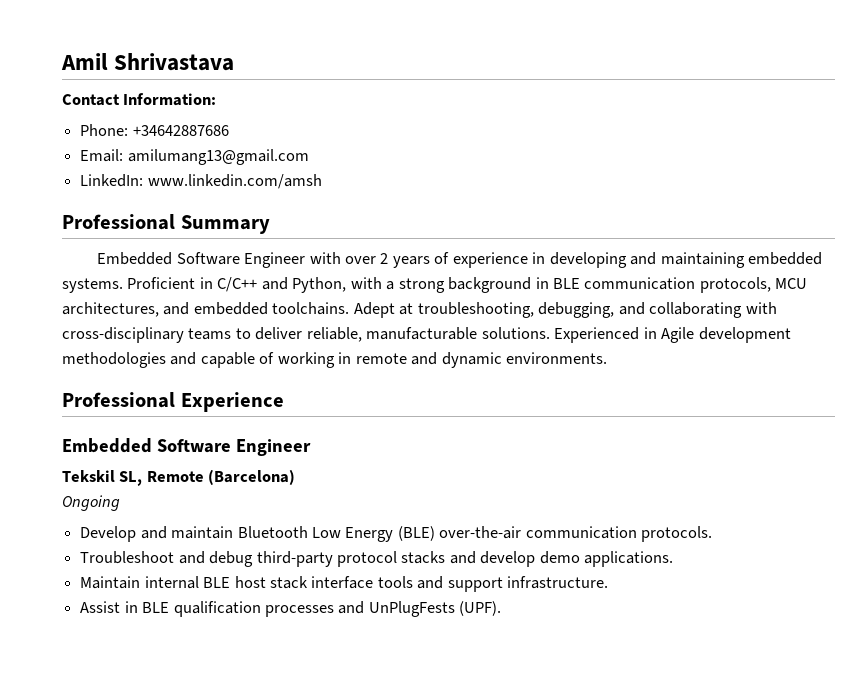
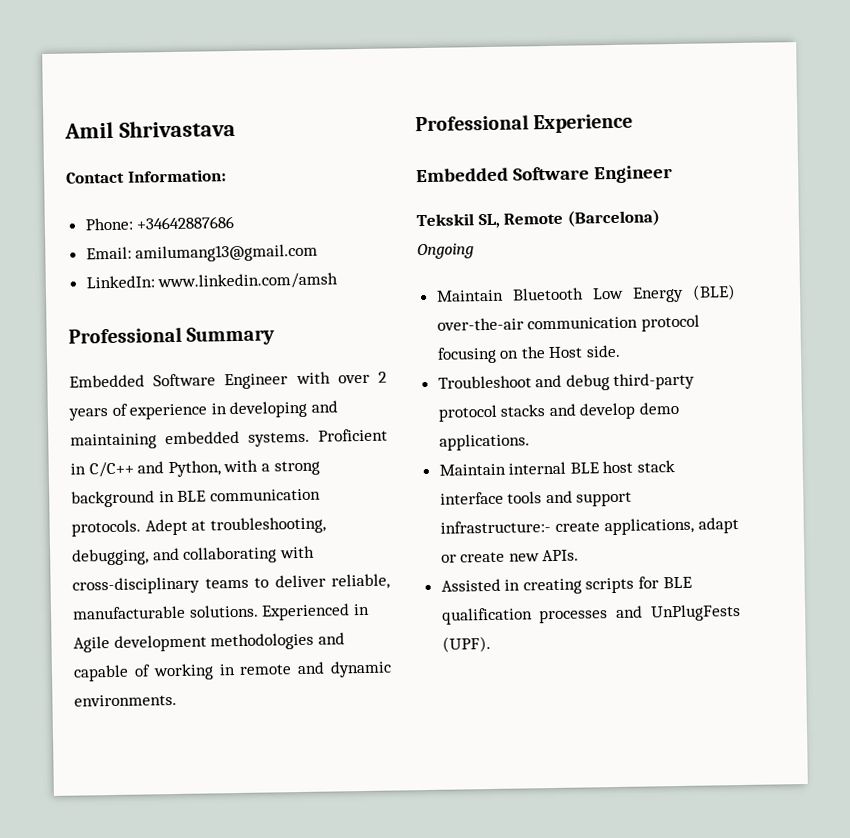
- Proficient in C/C++ and Python, with a strong background in BLE communication protocols, MCU architectures, and embedded toolchains.
+ Proficient in C/C++ and Python, with a strong background in BLE communication protocols.
- Develop and maintain Bluetooth Low Energy (BLE) over-the-air communication protocols.
+ Maintain Bluetooth Low Energy (BLE) over-the-air communication protocol focusing on the Host side.
- Maintain internal BLE host stack interface tools and support infrastructure.
- Assist in BLE qualification processes and UnPlugFests (UPF).
+ Maintain internal BLE host stack interface tools and support infrastructure:- create applications, adapt or create new APIs.
+ Assisted in creating scripts for BLE qualification processes and UnPlugFests (UPF).

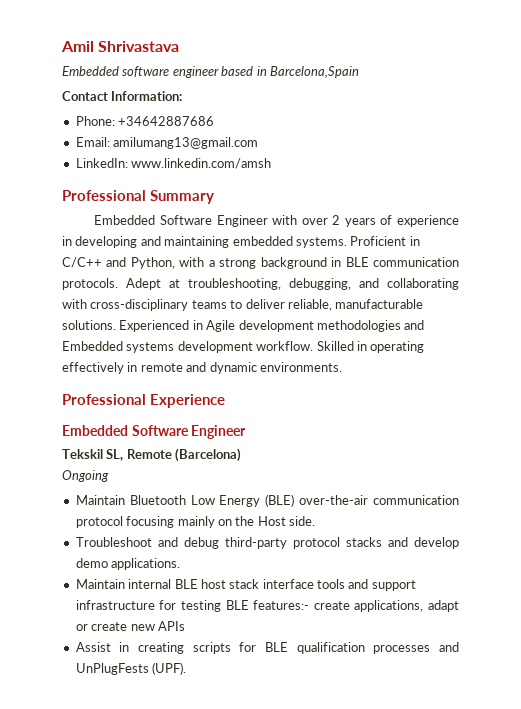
+ Embedded software engineer based in Barcelona,Spain
- Experienced in Agile development methodologies and capable of working in remote and dynamic environments.
+ Experienced in Agile development methodologies and Embedded systems development workflow. Skilled in operating effectively in remote and dynamic environments.
- Maintain Bluetooth Low Energy (BLE) over-the-air communication protocol focusing on the Host side.
+ Maintain Bluetooth Low Energy (BLE) over-the-air communication protocol focusing mainly on the Host side.
- Maintain internal BLE host stack interface tools and support infrastructure:- create applications, adapt or create new APIs.
- Assisted in creating scripts for BLE qualification processes and UnPlugFests (UPF).
+ Maintain internal BLE host stack interface tools and support infrastructure for testing BLE features:- create applications, adapt or create new APIs
+ Assist in creating scripts for BLE qualification processes and UnPlugFests (UPF).

